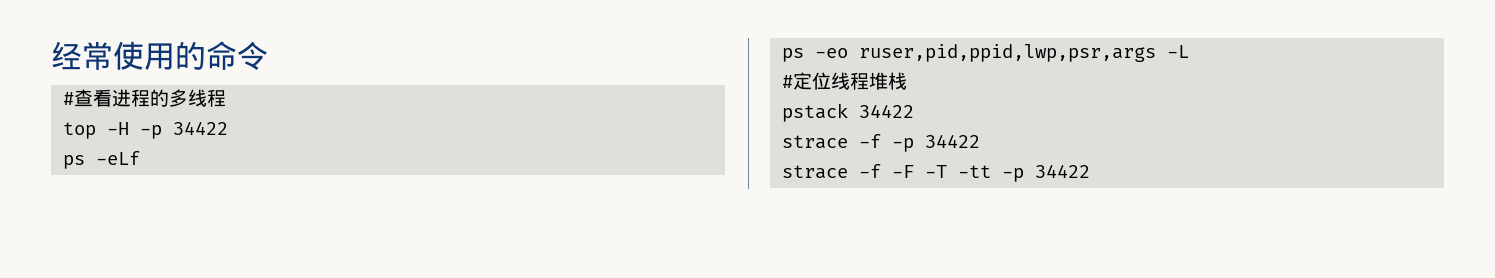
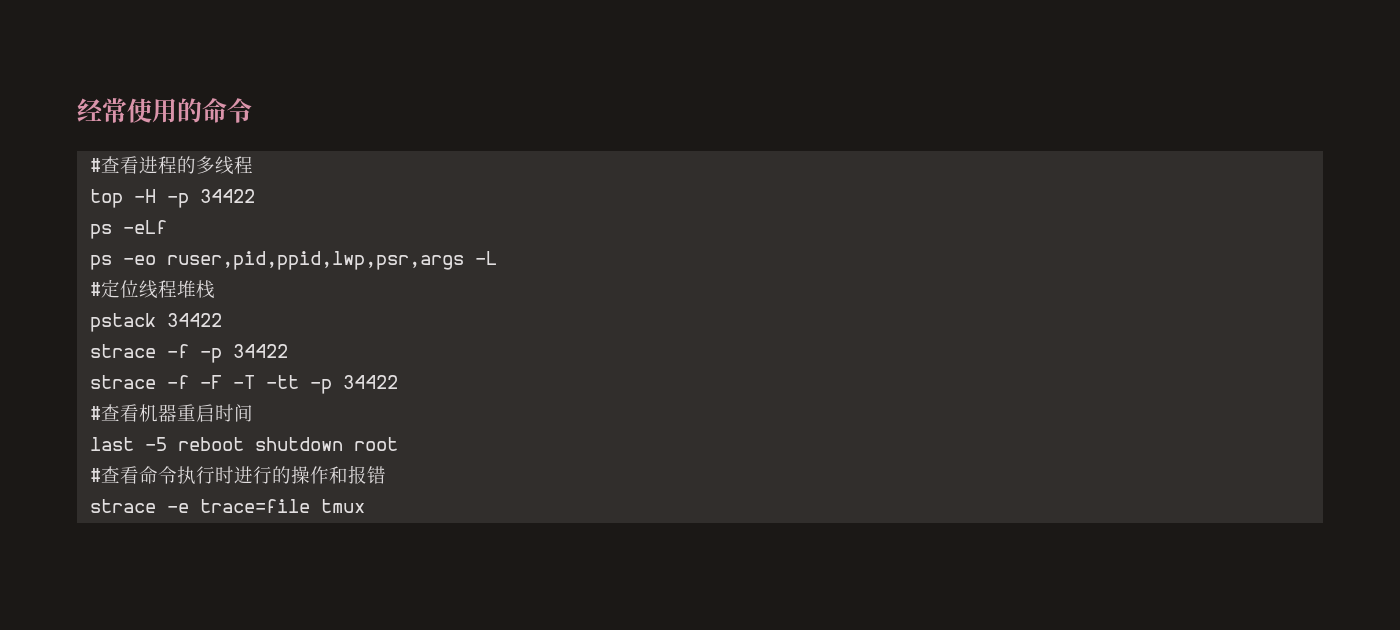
+ #查看机器重启时间
+ last -5 reboot shutdown root
+ #查看命令执行时进行的操作和报错
+ strace -e trace=file tmux

